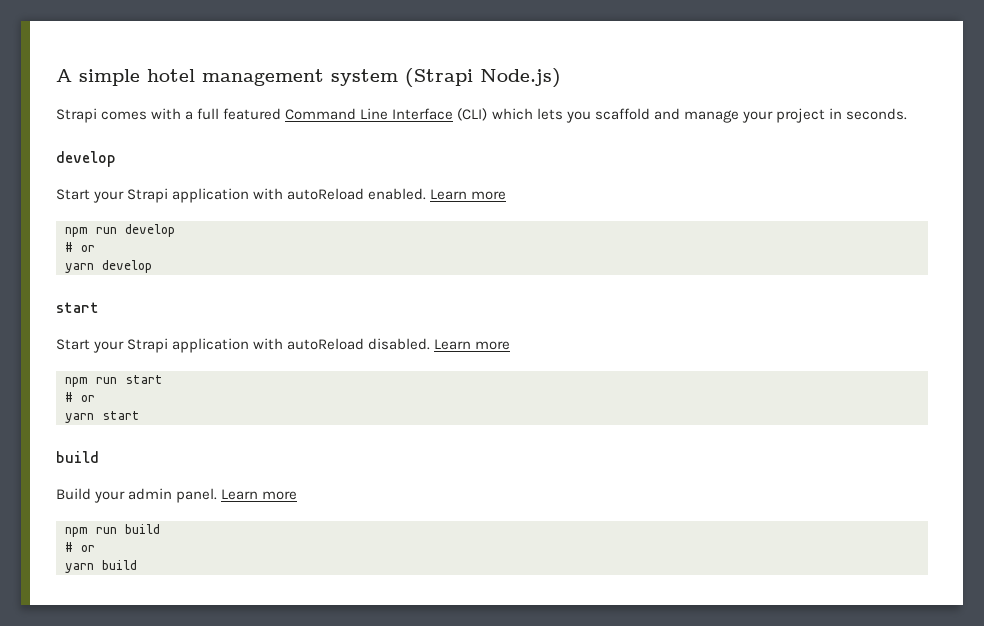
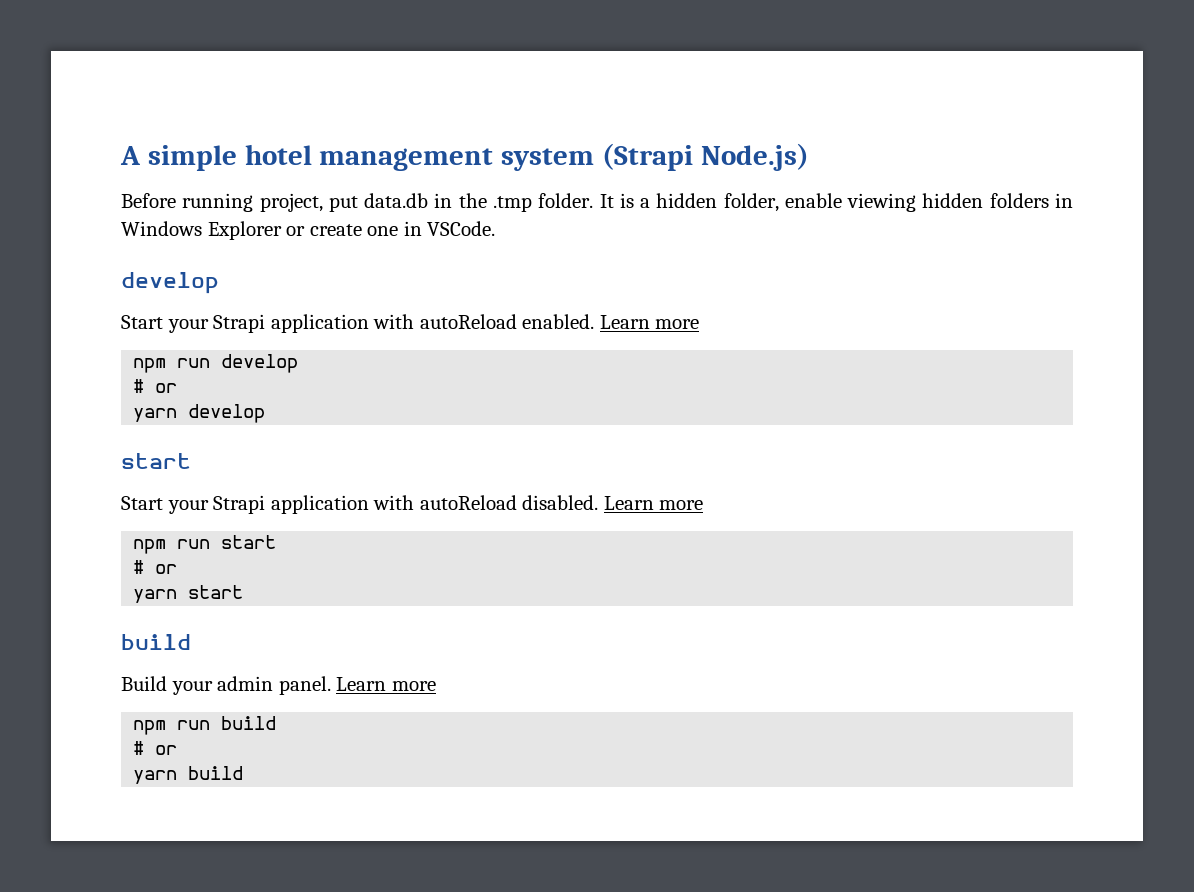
- Strapi comes with a full featured Command Line Interface (CLI) which lets you scaffold and manage your project in seconds.
+ Before running project, put data.db in the .tmp folder. It is a hidden folder, enable viewing hidden folders in Windows Explorer or create one in VSCode.

